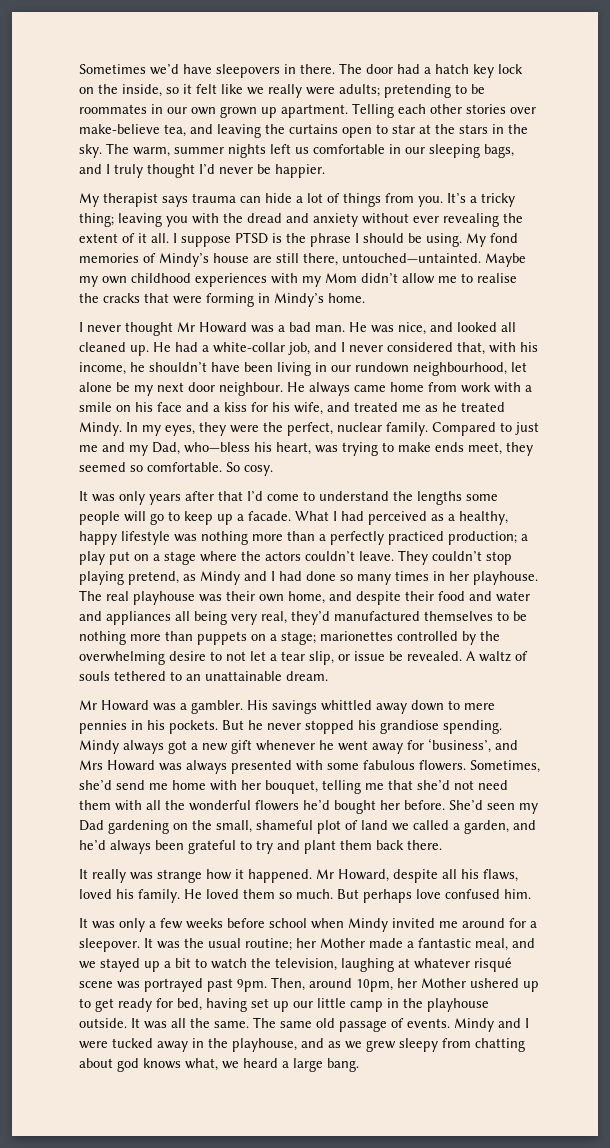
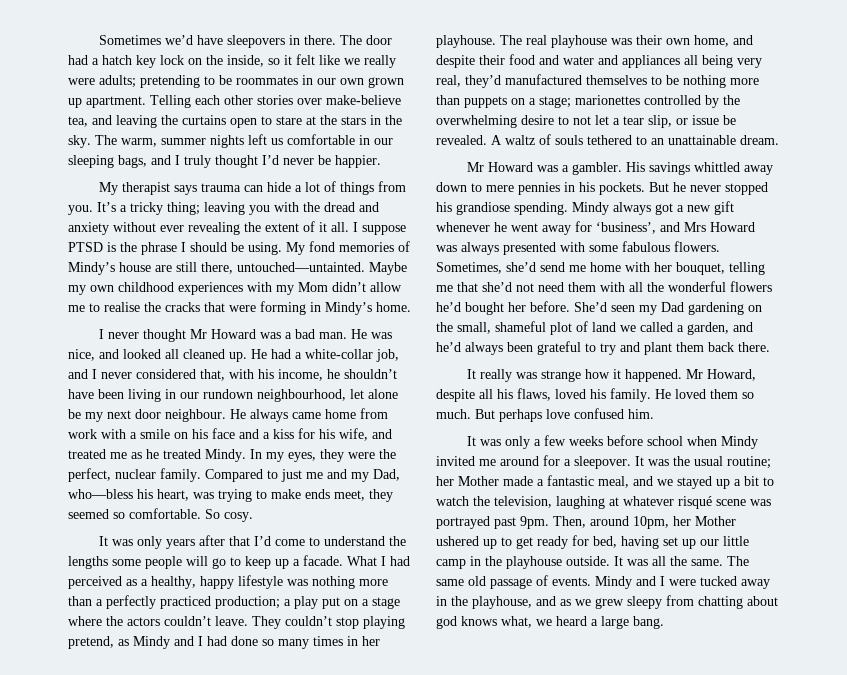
- Telling each other stories over make-believe tea, and leaving the curtains open to star at the stars in the sky.
+ Telling each other stories over make-believe tea, and leaving the curtains open to stare at the stars in the sky.

